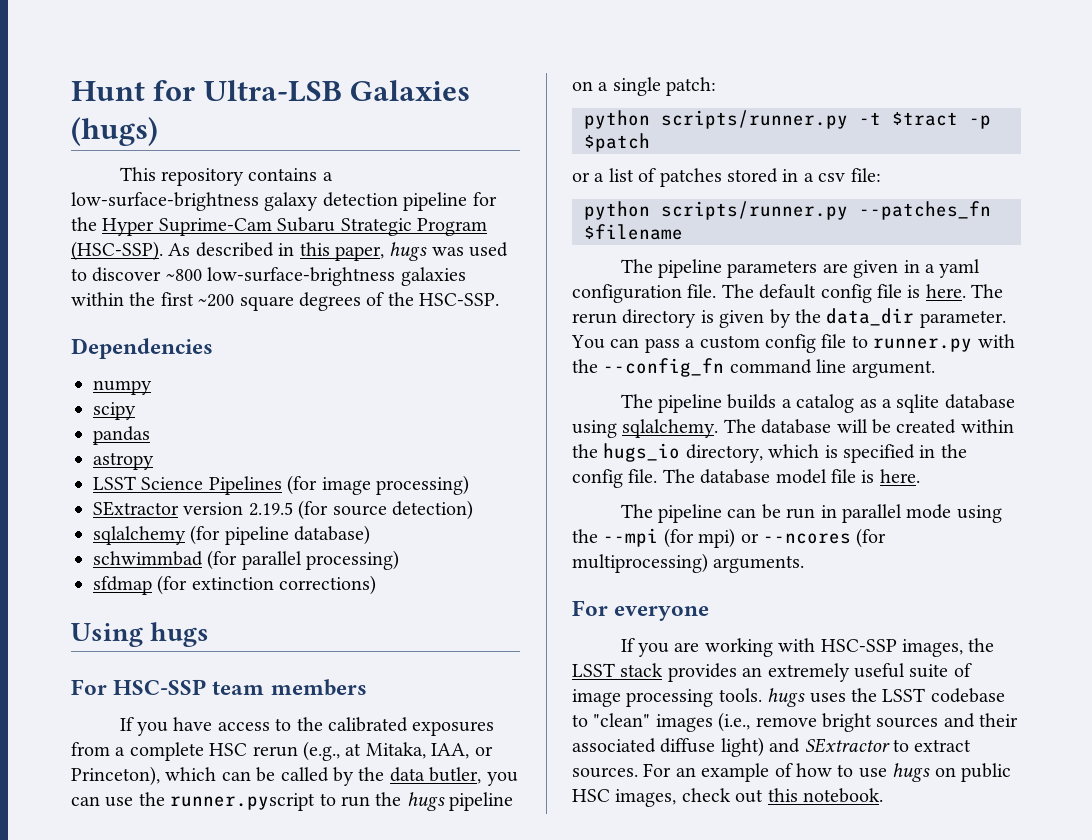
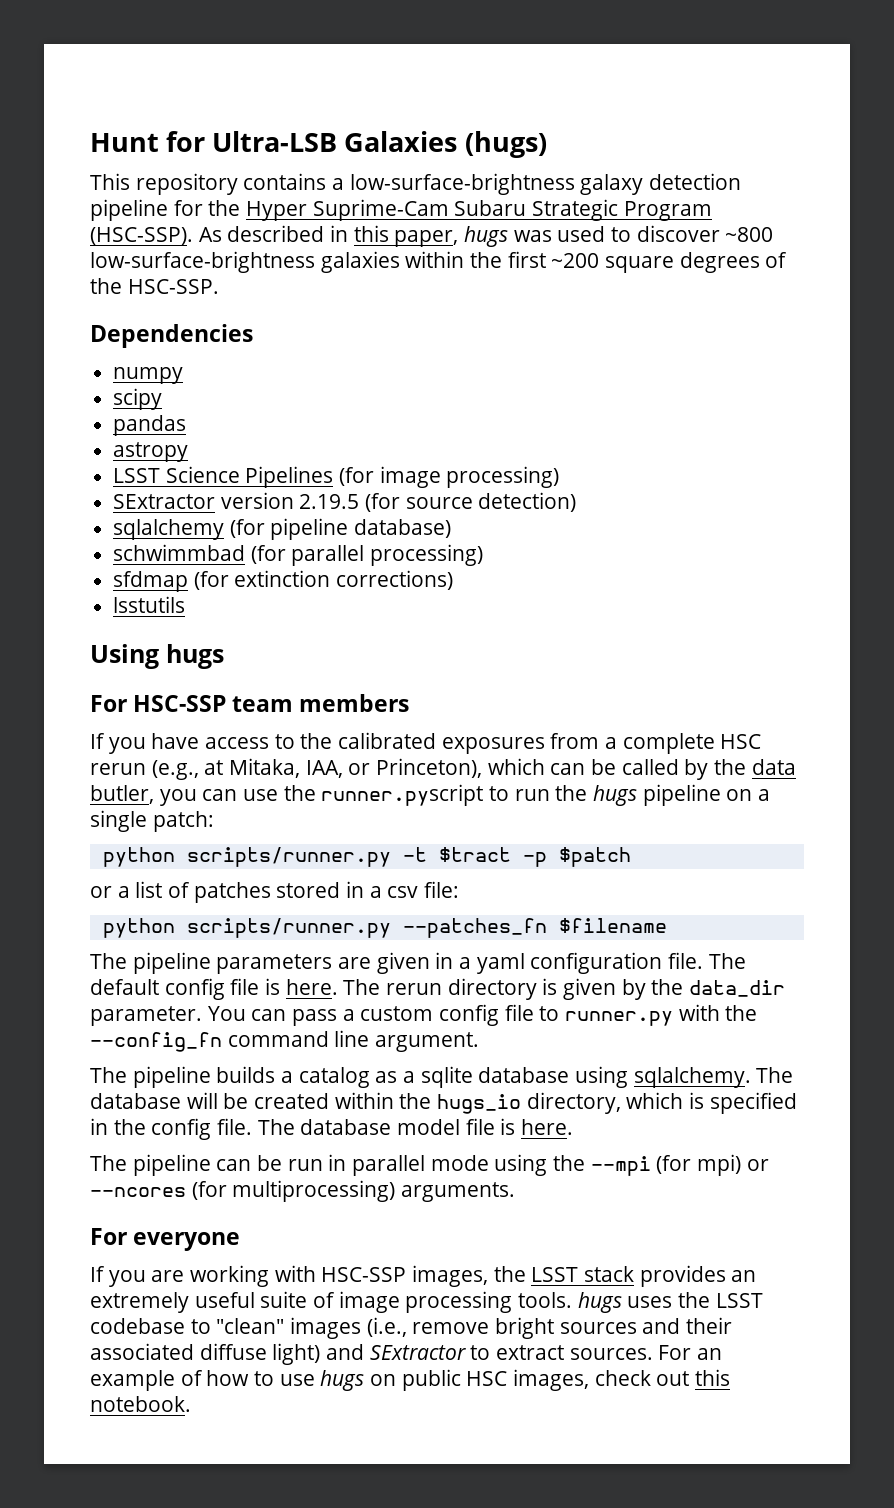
+ lsstutils

